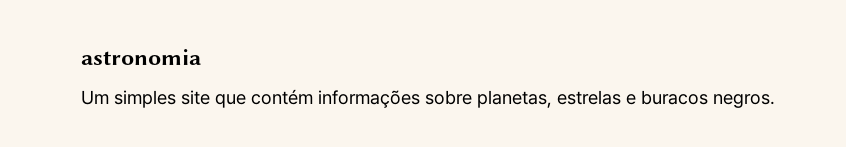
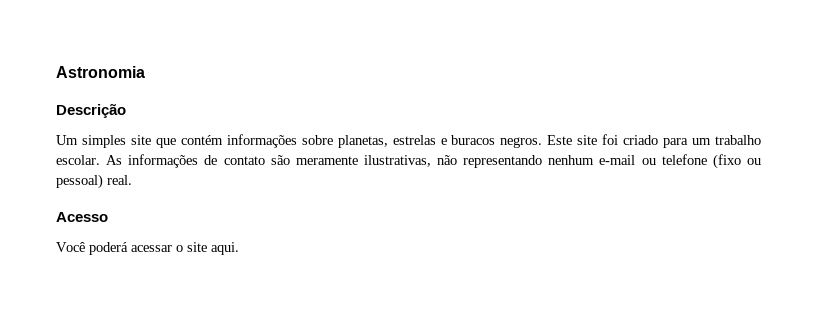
- astronomia
+ Astronomia
+ Descrição
+ Este site foi criado para um trabalho escolar. As informações de contato são meramente ilustrativas, não representando nenhum e-mail ou telefone (fixo ou pessoal) real.
+ Acesso
+ Você poderá acessar o site aqui.

